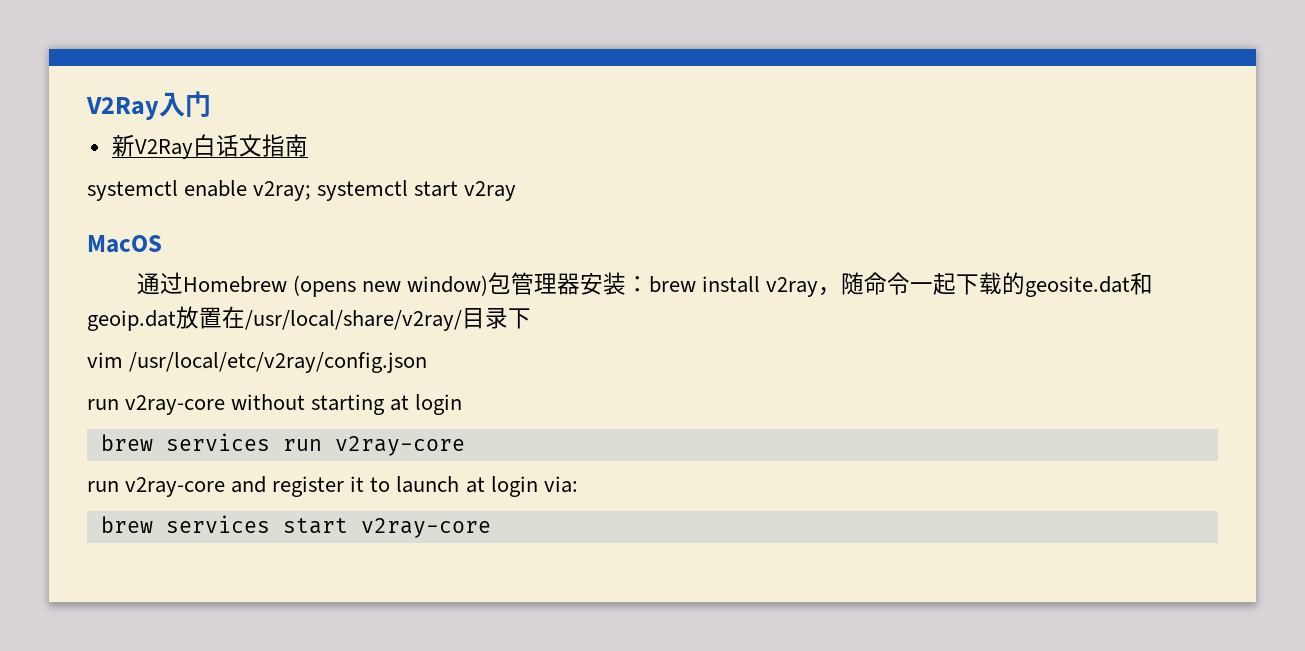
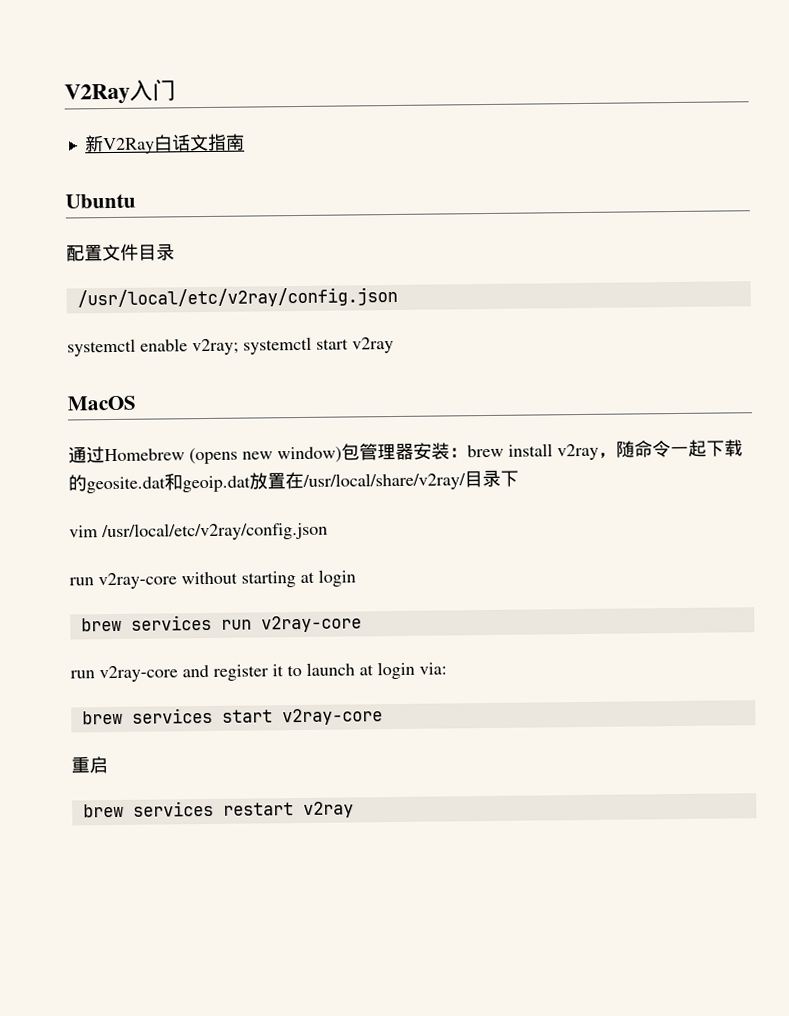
+ Ubuntu
+ 配置文件目录
+ /usr/local/etc/v2ray/config.json
+ 重启
+ brew services restart v2ray

